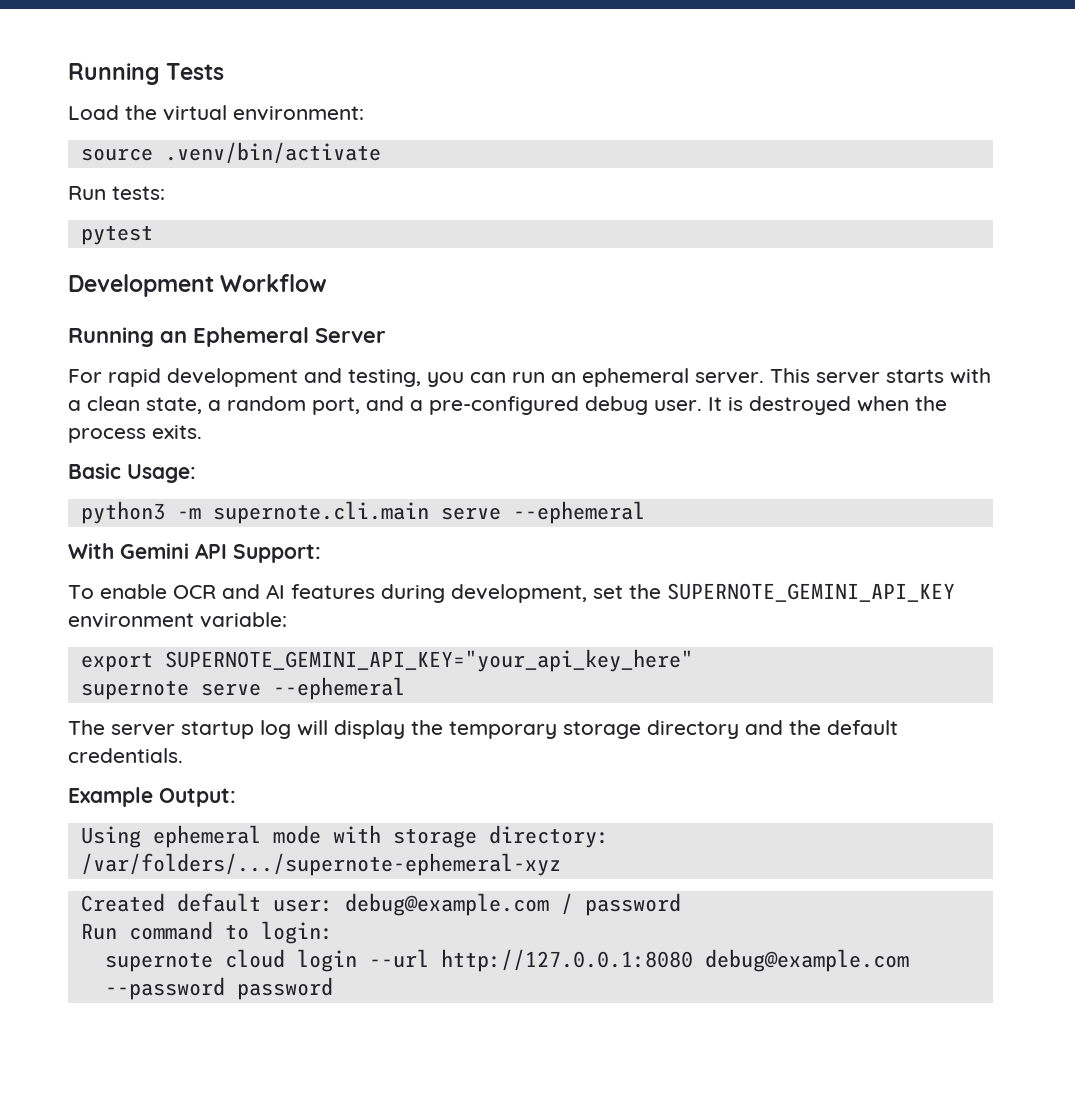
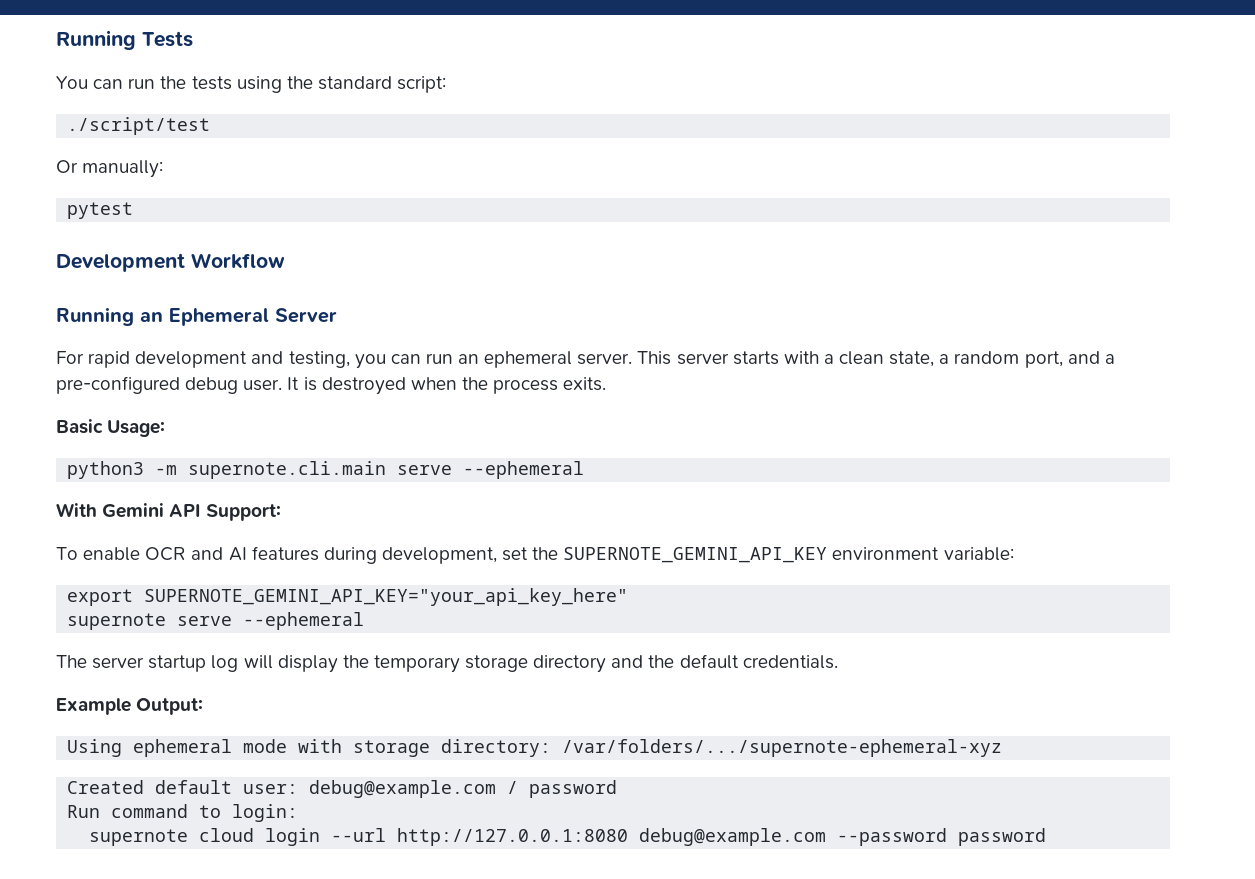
- Load the virtual environment:
- source .venv/bin/activate
- Run tests:
+ You can run the tests using the standard script:
+ ./script/test
+ Or manually:

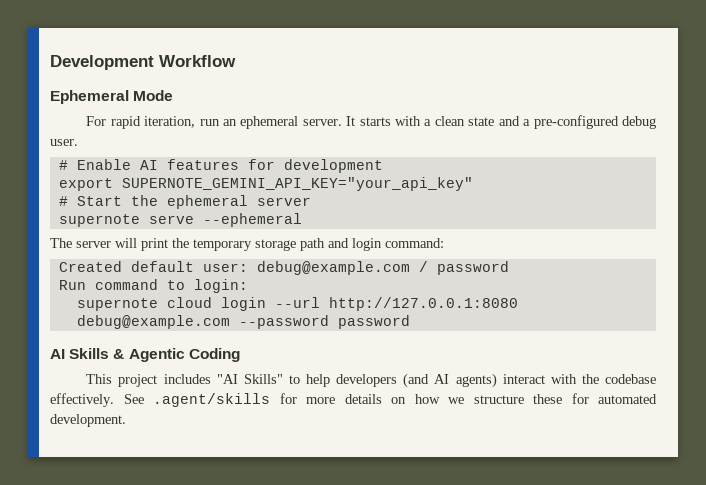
- Running Tests
- You can run the tests using the standard script:
- ./script/test
- Or manually:
- pytest
  Development Workflow
- Running an Ephemeral Server
- For rapid development and testing, you can run an ephemeral server.
+ Ephemeral Mode
+ For rapid iteration, run an ephemeral server.
- This server starts with a clean state, a random port, and a pre-configured debug user. It is destroyed when the process exits.
- Basic Usage:
- python3 -m supernote.cli.main serve --ephemeral
- With Gemini API Support:
- To enable OCR and AI features during development, set the SUPERNOTE_GEMINI_API_KEY environment variable:
- export SUPERNOTE_GEMINI_API_KEY="your_api_key_here"
+ It starts with a clean state and a pre-configured debug user.
+ # Enable AI features for development
+ export SUPERNOTE_GEMINI_API_KEY="your_api_key"
+ # Start the ephemeral server
- The server startup log will display the temporary storage directory and the default credentials.
- Example Output:
- Using ephemeral mode with storage directory: /var/folders/.../supernote-ephemeral-xyz
+ The server will print the temporary storage path and login command:
+ AI Skills & Agentic Coding
+ This project includes "AI Skills" to help developers (and AI agents) interact with the codebase effectively. See .agent/skills for more details on how we structure these for automated development.

